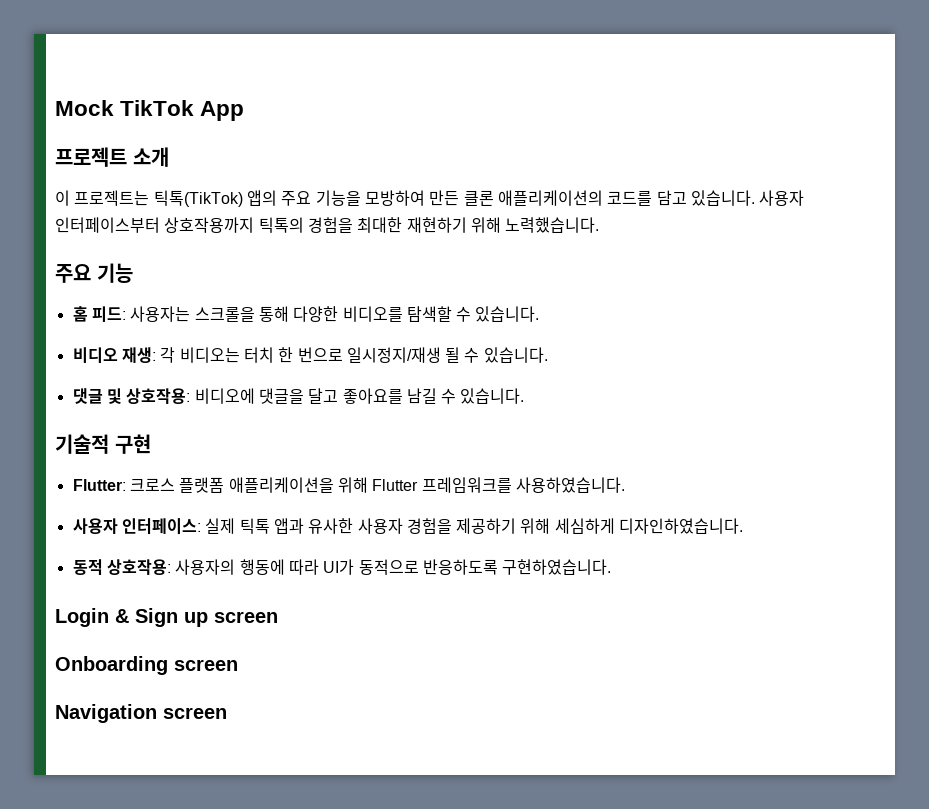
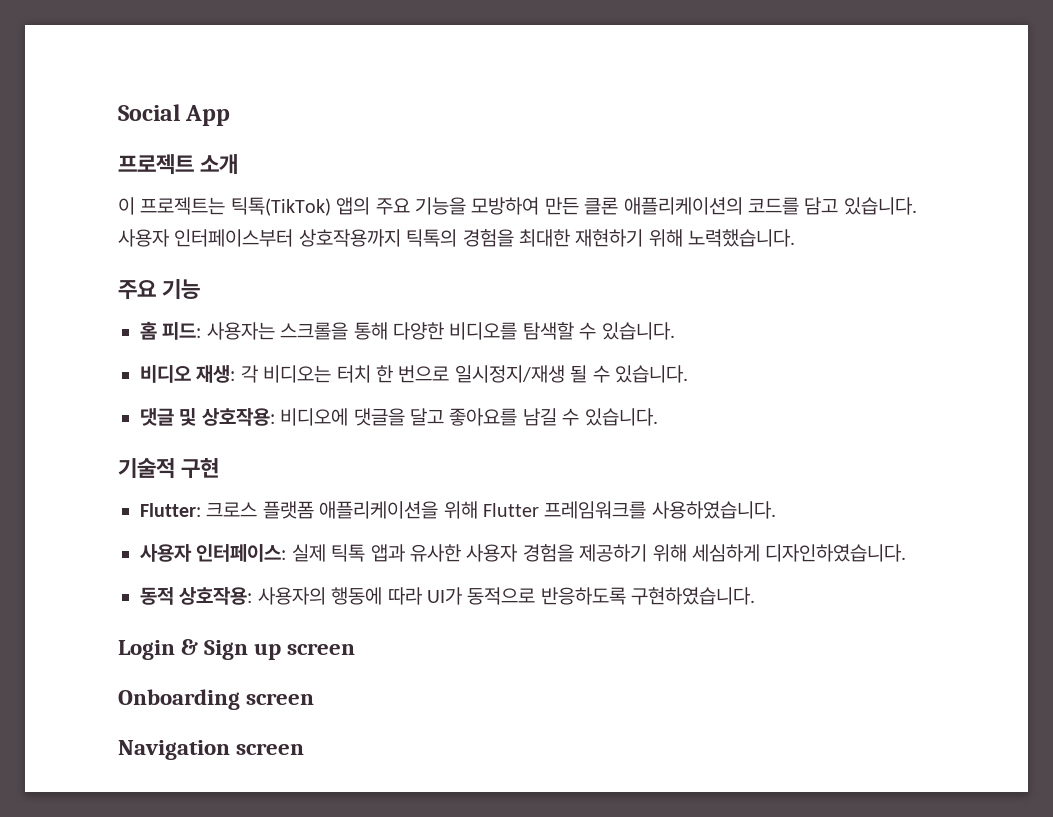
- Mock TikTok App
+ Social App

